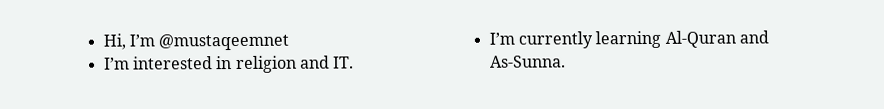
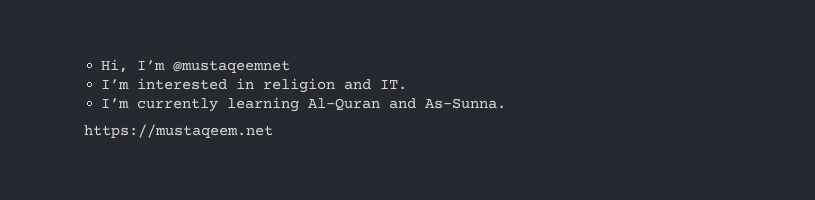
+ https://mustaqeem.net

